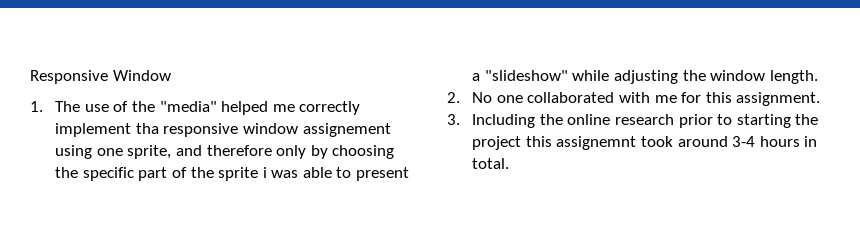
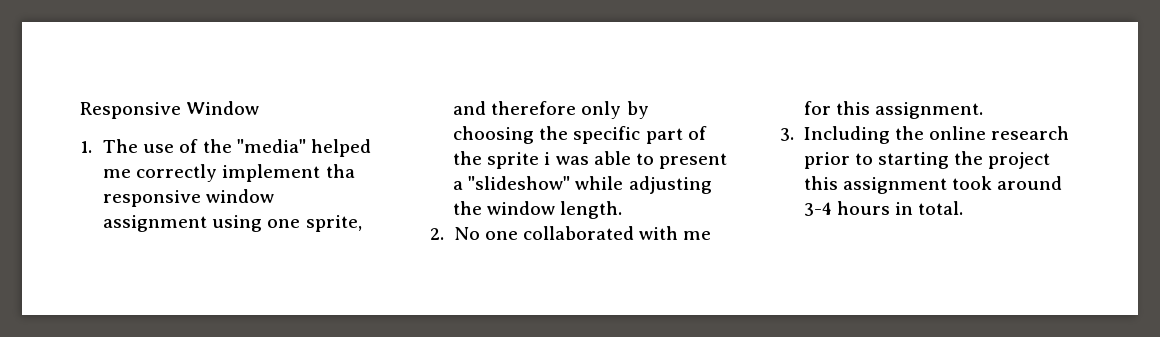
- 1. The use of the "media" helped me correctly implement tha responsive window assignement using one sprite, and therefore only by choosing the specific part of the sprite i was able to present a "slideshow" while adjusting the window length.
+ 1. The use of the "media" helped me correctly implement tha responsive window assignment using one sprite, and therefore only by choosing the specific part of the sprite i was able to present a "slideshow" while adjusting the window length.
- 3. Including the online research prior to starting the project this assignemnt took around 3-4 hours in total.
+ 3. Including the online research prior to starting the project this assignment took around 3-4 hours in total.

